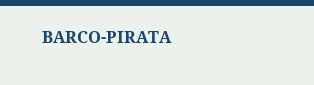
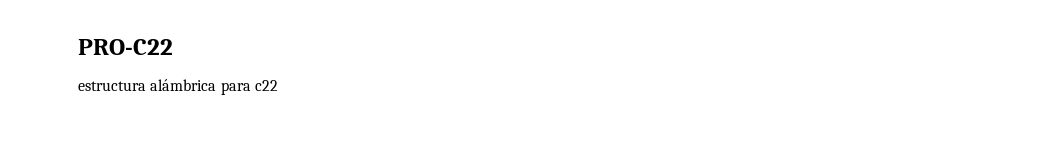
- BARCO-PIRATA
+ PRO-C22
+ estructura alámbrica para c22

